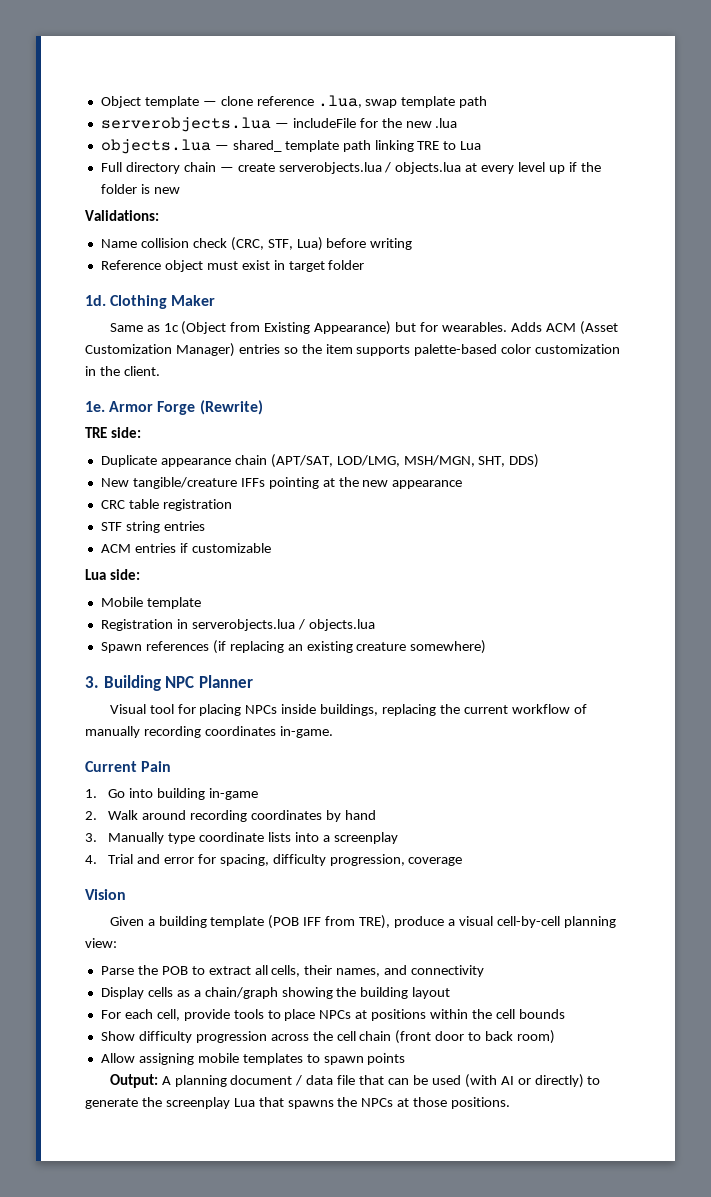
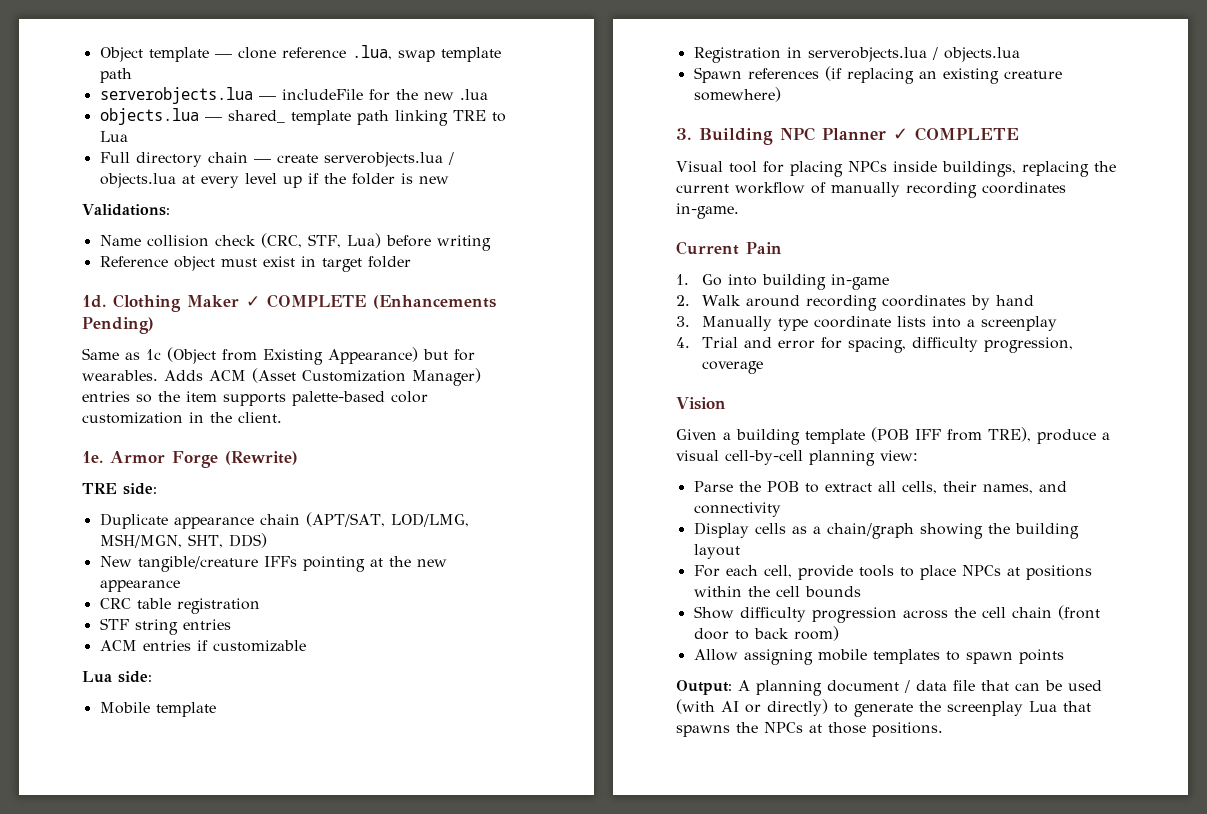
- Clothing Maker
+ Clothing Maker ✓ COMPLETE (Enhancements Pending)
- 3. Building NPC Planner
+ 3. Building NPC Planner ✓ COMPLETE

